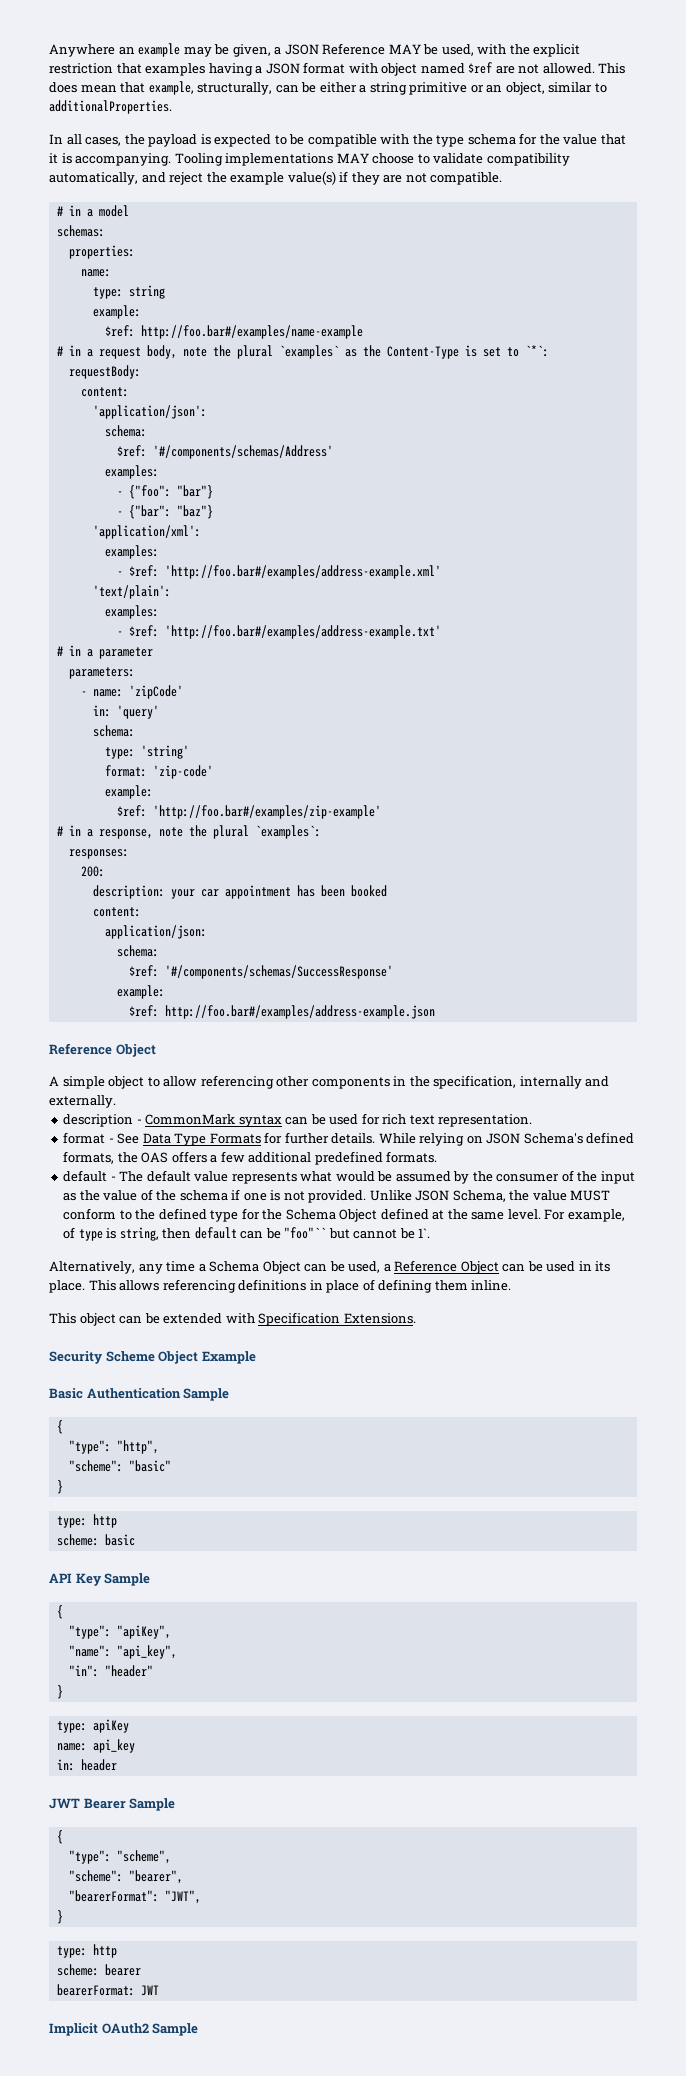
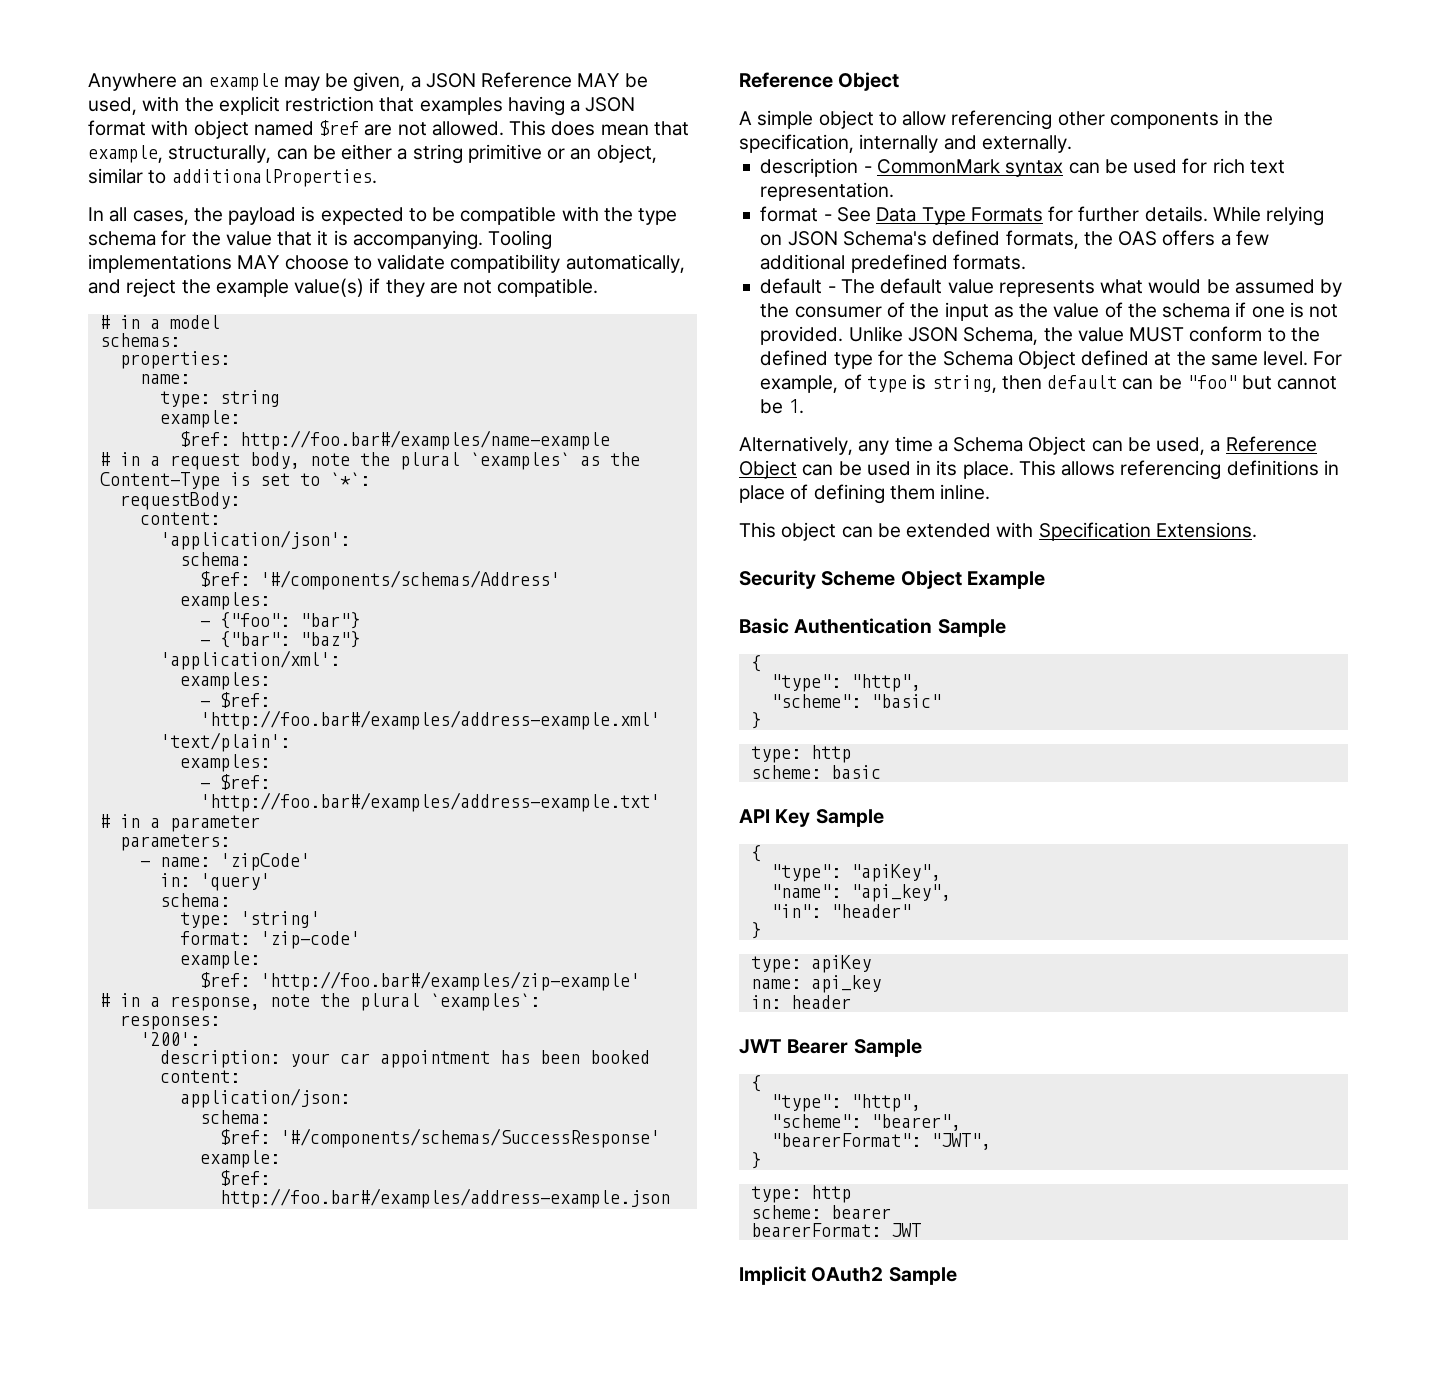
- 200:
+ '200':
- For example, of type is string, then default can be "foo"`` but cannot be 1`.
+ For example, of type is string, then default can be "foo" but cannot be 1.
  JWT Bearer Sample
  {
- "type": "scheme",
+ "type": "http",

